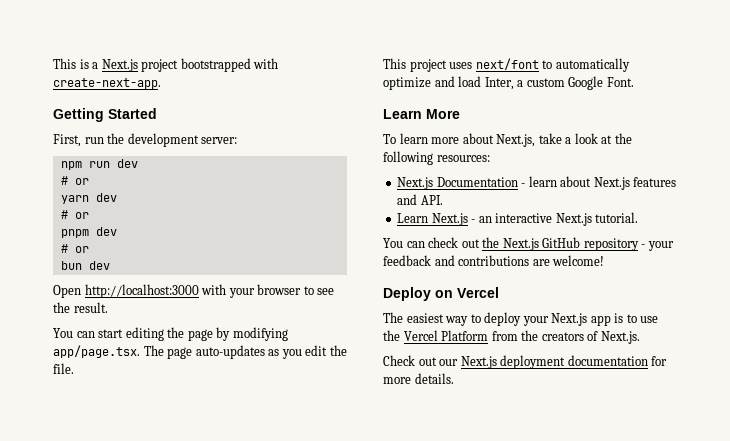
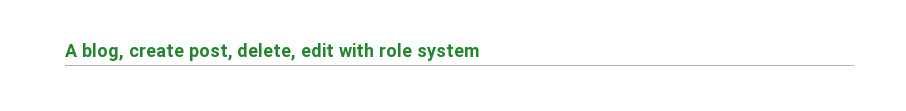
- This is a Next.js project bootstrapped with create-next-app.
- Getting Started
- First, run the development server:
- npm run dev
- # or
- yarn dev
- # or
- pnpm dev
- # or
- bun dev
- Open http://localhost:3000 with your browser to see the result.
- You can start editing the page by modifying app/page.tsx. The page auto-updates as you edit the file.
- This project uses next/font to automatically optimize and load Inter, a custom Google Font.
- Learn More
- To learn more about Next.js, take a look at the following resources:
- Next.js Documentation - learn about Next.js features and API.
- Learn Next.js - an interactive Next.js tutorial.
- You can check out the Next.js GitHub repository - your feedback and contributions are welcome!
- Deploy on Vercel
- The easiest way to deploy your Next.js app is to use the Vercel Platform from the creators of Next.js.
- Check out our Next.js deployment documentation for more details.
+ A blog, create post, delete, edit with role system

